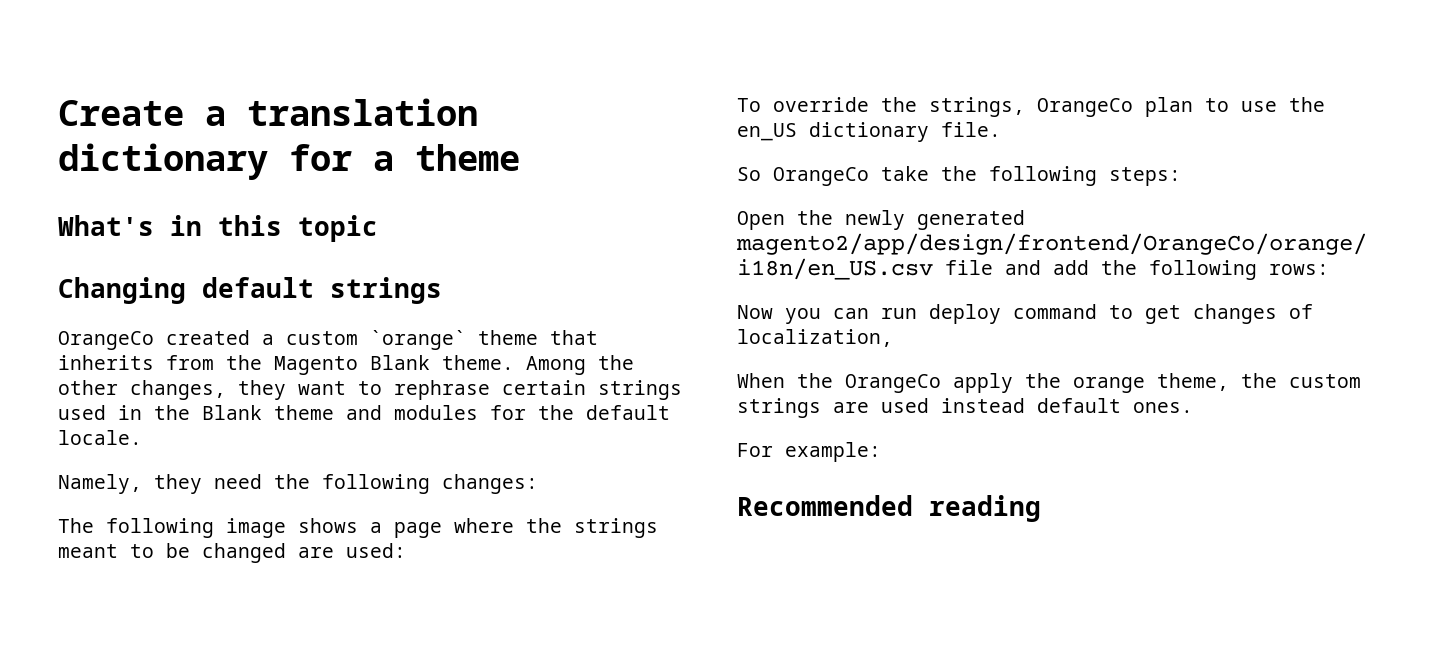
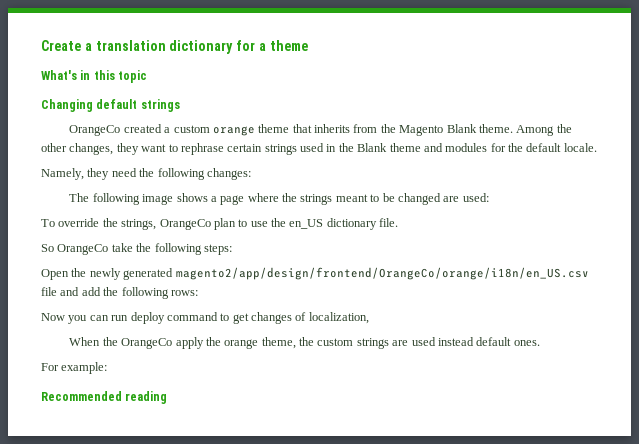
- OrangeCo created a custom `orange` theme that inherits from the Magento Blank theme.
+ OrangeCo created a custom orange theme that inherits from the Magento Blank theme.

